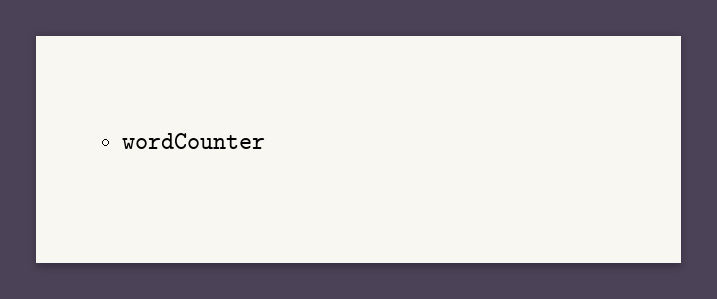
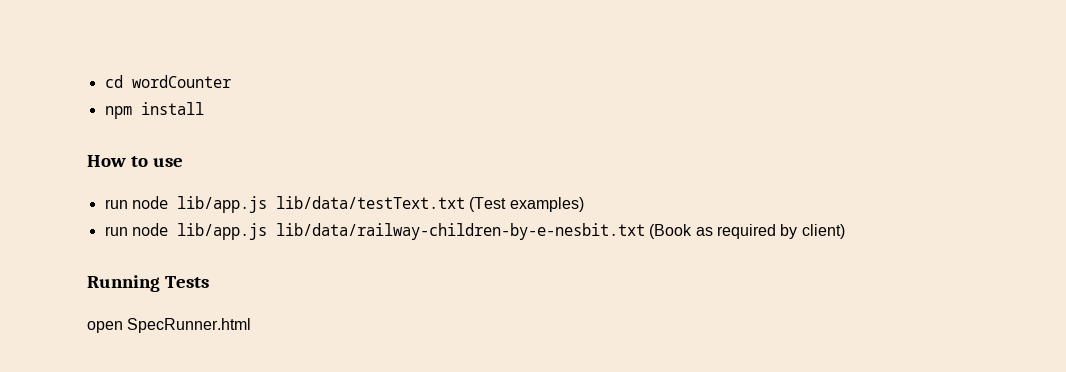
- wordCounter
+ cd wordCounter
+ npm install
+ How to use
+ run node lib/app.js lib/data/testText.txt (Test examples)
+ run node lib/app.js lib/data/railway-children-by-e-nesbit.txt (Book as required by client)
+ Running Tests
+ open SpecRunner.html

